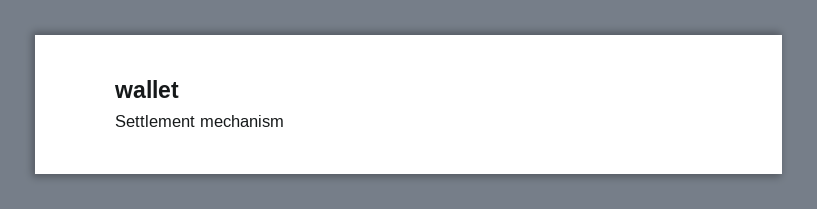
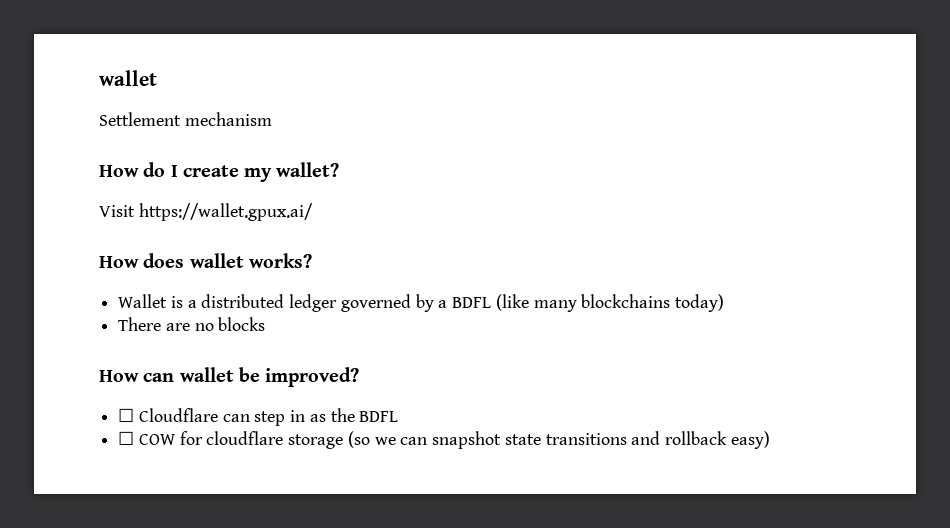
+ How do I create my wallet?
+ Visit https://wallet.gpux.ai/
+ How does wallet works?
+ Wallet is a distributed ledger governed by a BDFL (like many blockchains today)
+ There are no blocks
+ How can wallet be improved?
+ ☐ Cloudflare can step in as the BDFL
+ ☐ COW for cloudflare storage (so we can snapshot state transitions and rollback easy)

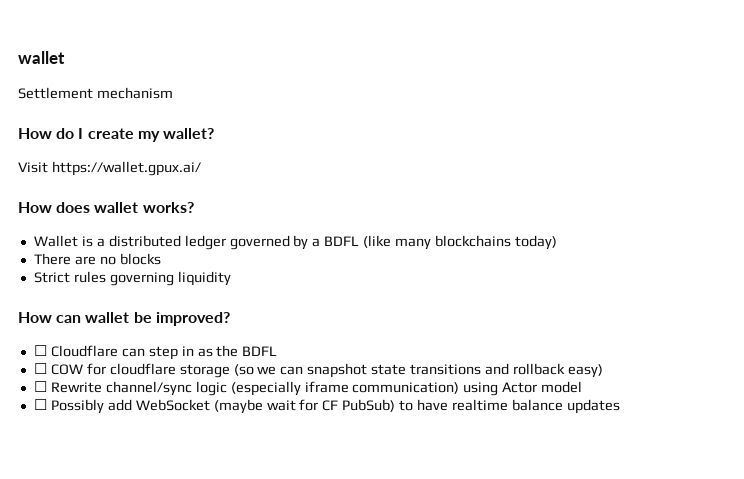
+ Strict rules governing liquidity
+ ☐ Rewrite channel/sync logic (especially iframe communication) using Actor model
+ ☐ Possibly add WebSocket (maybe wait for CF PubSub) to have realtime balance updates

